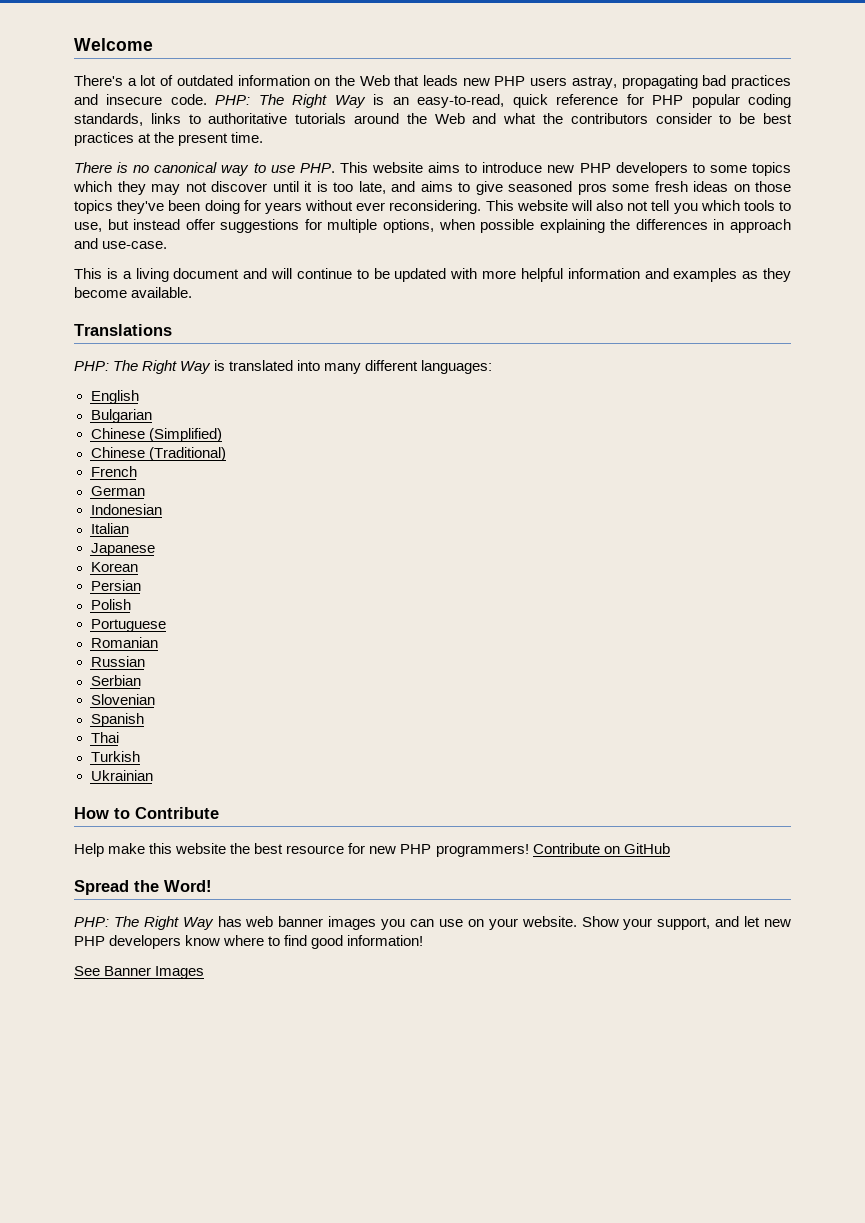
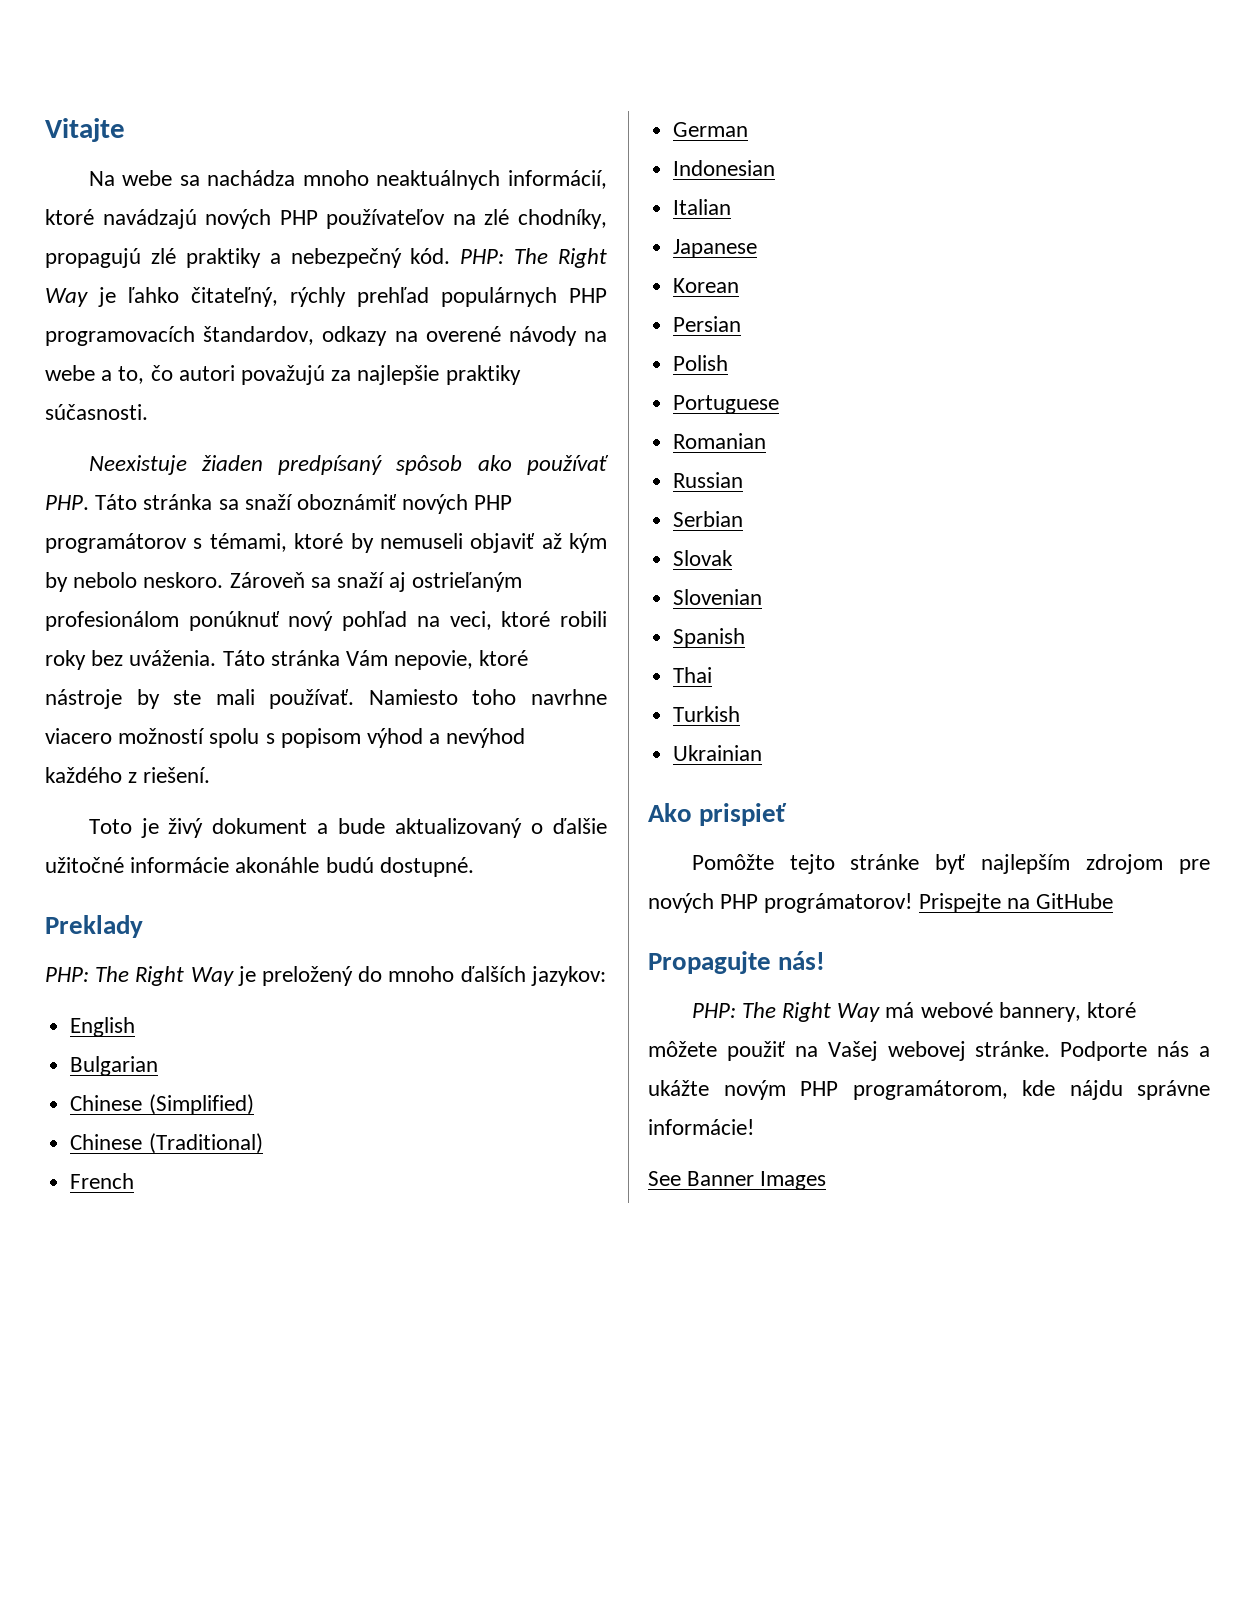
- Welcome
- There's a lot of outdated information on the Web that leads new PHP users astray, propagating bad practices and insecure code. PHP: The Right Way is an easy-to-read, quick reference for PHP popular coding standards, links to authoritative tutorials around the Web and what the contributors consider to be best practices at the present time.
- There is no canonical way to use PHP. This website aims to introduce new PHP developers to some topics which they may not discover until it is too late, and aims to give seasoned pros some fresh ideas on those topics they've been doing for years without ever reconsidering. This website will also not tell you which tools to use, but instead offer suggestions for multiple options, when possible explaining the differences in approach and use-case.
- This is a living document and will continue to be updated with more helpful information and examples as they become available.
- Translations
- PHP: The Right Way is translated into many different languages:
+ Vitajte
+ Na webe sa nachádza mnoho neaktuálnych informácií, ktoré navádzajú nových PHP používateľov na zlé chodníky, propagujú zlé praktiky a nebezpečný kód. PHP: The Right Way je ľahko čitateľný, rýchly prehľad populárnych PHP programovacích štandardov, odkazy na overené návody na webe a to, čo autori považujú za najlepšie praktiky súčasnosti.
+ Neexistuje žiaden predpísaný spôsob ako používať PHP. Táto stránka sa snaží oboznámiť nových PHP programátorov s témami, ktoré by nemuseli objaviť až kým by nebolo neskoro. Zároveň sa snaží aj ostrieľaným profesionálom ponúknuť nový pohľad na veci, ktoré robili roky bez uváženia. Táto stránka Vám nepovie, ktoré nástroje by ste mali používať. Namiesto toho navrhne viacero možností spolu s popisom výhod a nevýhod každého z riešení.
+ Toto je živý dokument a bude aktualizovaný o ďalšie užitočné informácie akonáhle budú dostupné.
+ Preklady
+ PHP: The Right Way je preložený do mnoho ďalších jazykov:
+ Slovak
- How to Contribute
- Help make this website the best resource for new PHP programmers! Contribute on GitHub
- Spread the Word!
- PHP: The Right Way has web banner images you can use on your website. Show your support, and let new PHP developers know where to find good information!
+ Ako prispieť
+ Pomôžte tejto stránke byť najlepším zdrojom pre nových PHP prográmatorov! Prispejte na GitHube
+ Propagujte nás!
+ PHP: The Right Way má webové bannery, ktoré môžete použiť na Vašej webovej stránke. Podporte nás a ukážte novým PHP programátorom, kde nájdu správne informácie!

